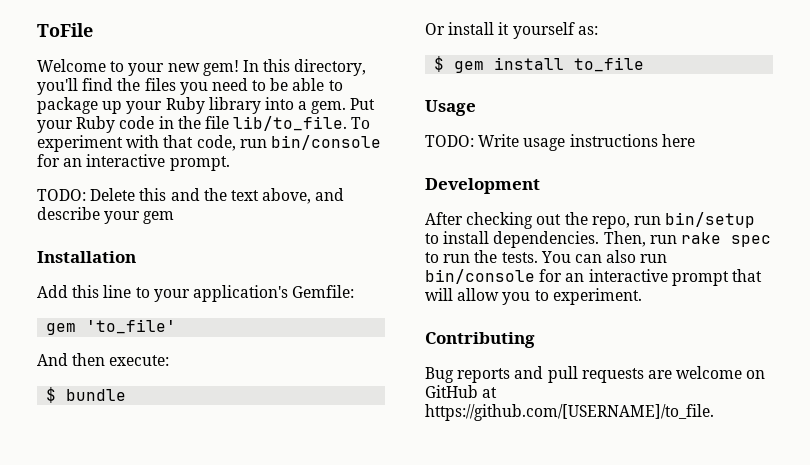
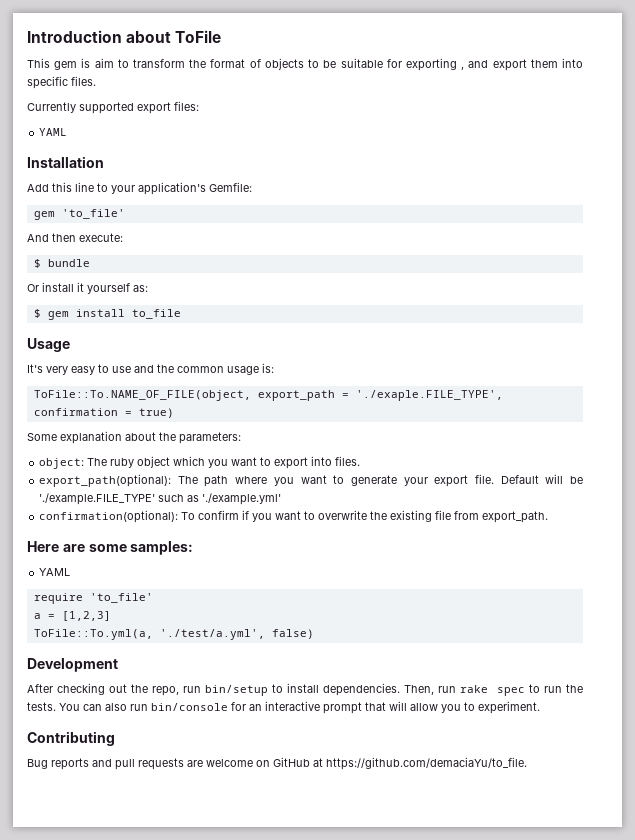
- ToFile
+ Introduction about ToFile
- Welcome to your new gem! In this directory, you'll find the files you need to be able to package up your Ruby library into a gem. Put your Ruby code in the file lib/to_file. To experiment with that code, run bin/console for an interactive prompt.
- TODO: Delete this and the text above, and describe your gem
+ This gem is aim to transform the format of objects to be suitable for exporting , and export them into specific files.
+ Currently supported export files:
+ YAML
- TODO: Write usage instructions here
+ It's very easy to use and the common usage is:
+ ToFile::To.NAME_OF_FILE(object, export_path = './exaple.FILE_TYPE', confirmation = true)
+ Some explanation about the parameters:
+ object: The ruby object which you want to export into files.
+ export_path(optional): The path where you want to generate your export file. Default will be './example.FILE_TYPE' such as './example.yml'
+ confirmation(optional): To confirm if you want to overwrite the existing file from export_path.
+ Here are some samples:
+ YAML
+ require 'to_file'
+ a = [1,2,3]
+ ToFile::To.yml(a, './test/a.yml', false)
- Bug reports and pull requests are welcome on GitHub at https://github.com/[USERNAME]/to_file.
+ Bug reports and pull requests are welcome on GitHub at https://github.com/demaciaYu/to_file.

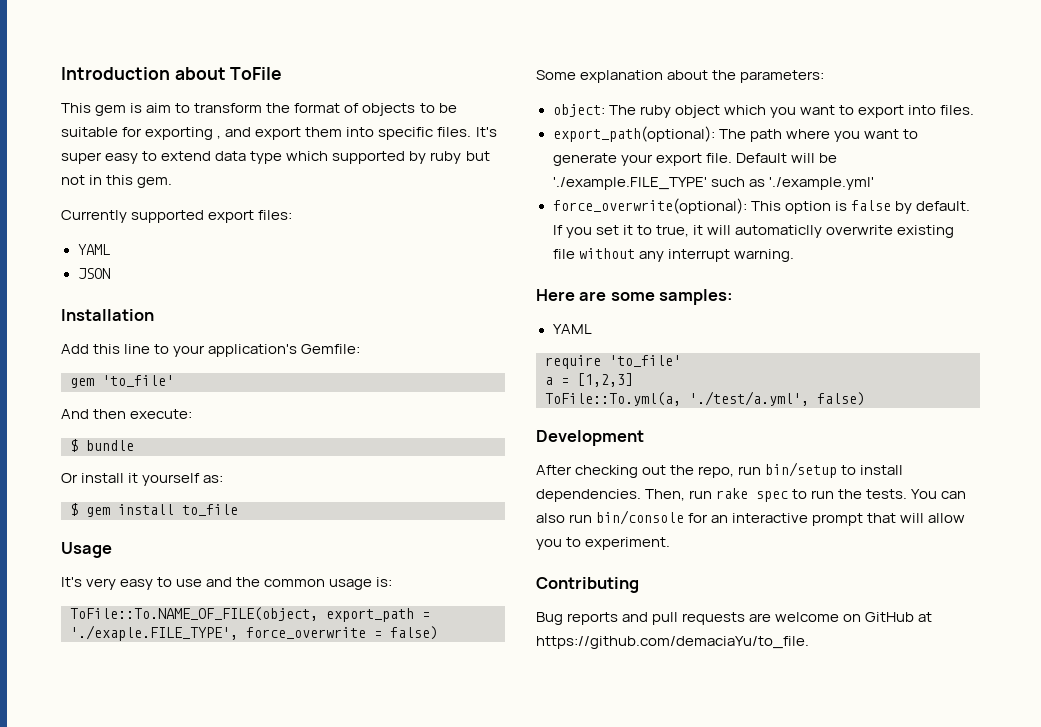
+ It's super easy to extend data type which supported by ruby but not in this gem.
+ JSON
- ToFile::To.NAME_OF_FILE(object, export_path = './exaple.FILE_TYPE', confirmation = true)
+ ToFile::To.NAME_OF_FILE(object, export_path = './exaple.FILE_TYPE', force_overwrite = false)
- confirmation(optional): To confirm if you want to overwrite the existing file from export_path.
+ force_overwrite(optional): This option is false by default. If you set it to true, it will automaticlly overwrite existing file without any interrupt warning.

